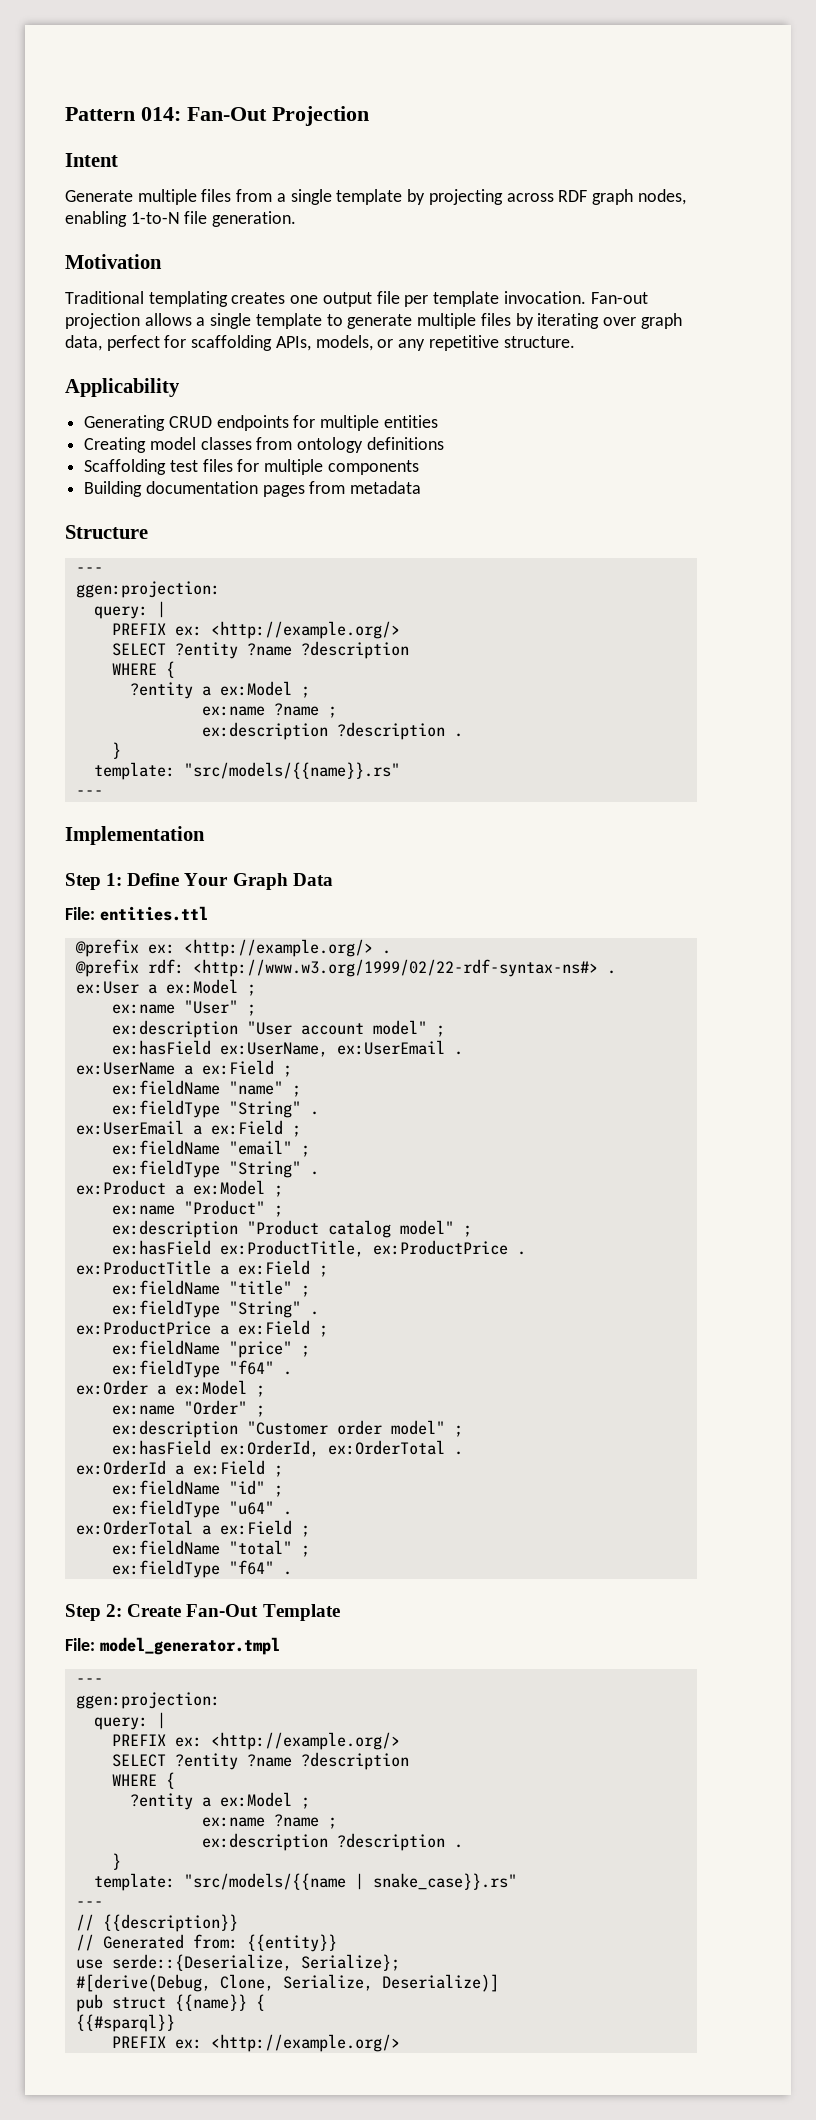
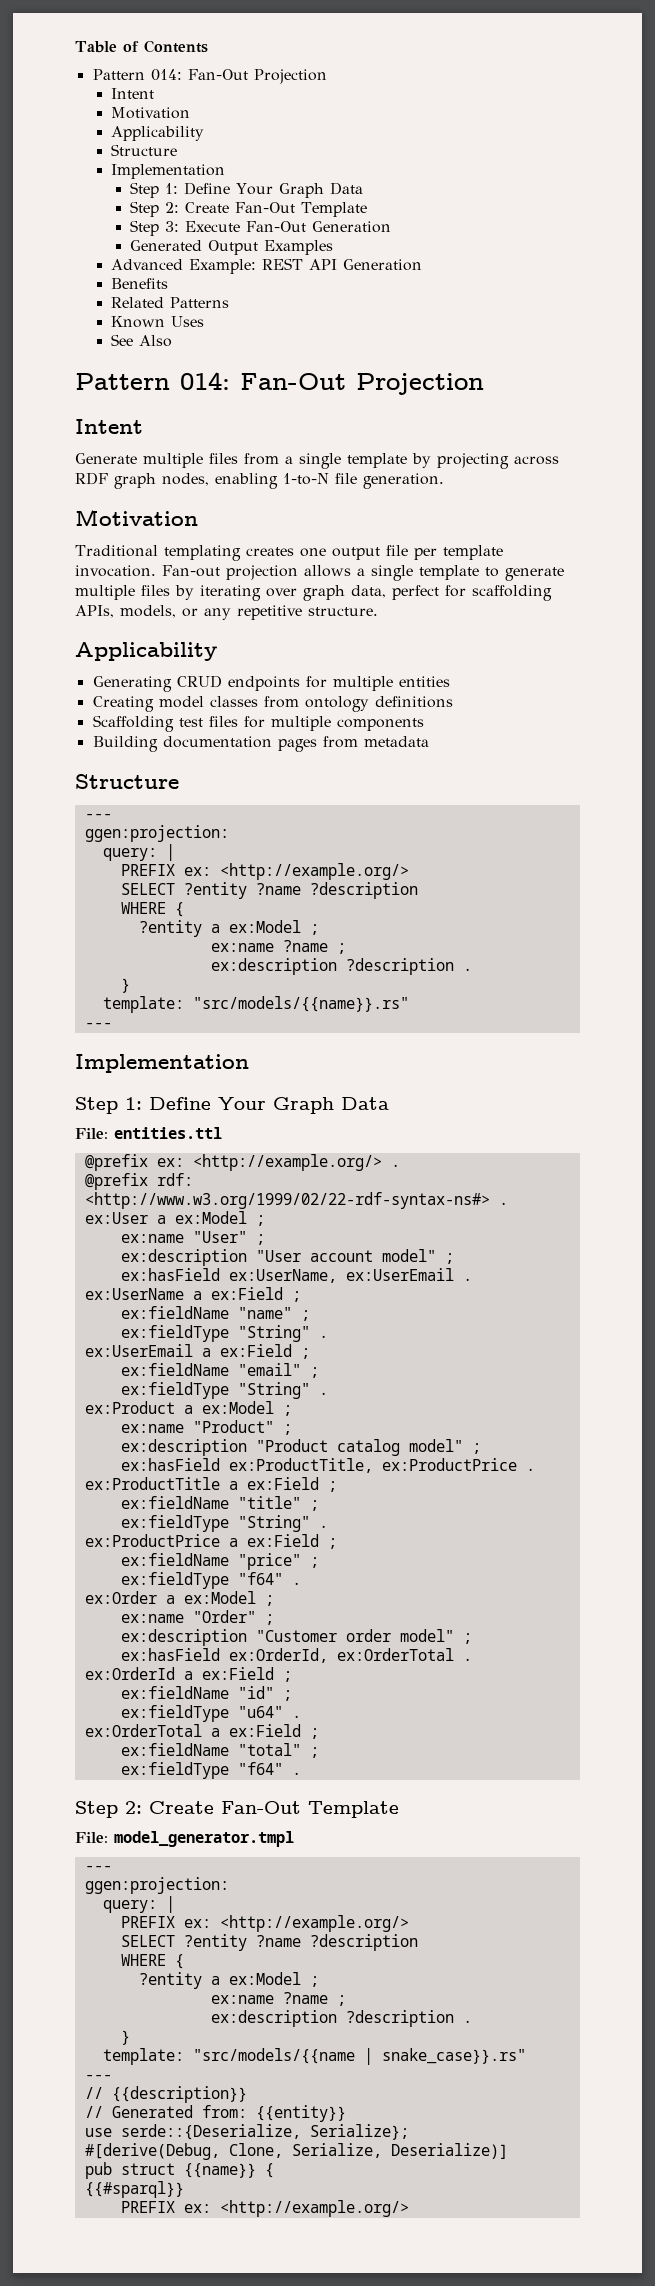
+ Table of Contents
+ Pattern 014: Fan-Out Projection
+ Intent
+ Motivation
+ Applicability
+ Structure
+ Implementation
+ Step 1: Define Your Graph Data
+ Step 2: Create Fan-Out Template
+ Step 3: Execute Fan-Out Generation
+ Generated Output Examples
+ Advanced Example: REST API Generation
+ Benefits
+ Related Patterns
+ Known Uses
+ See Also

